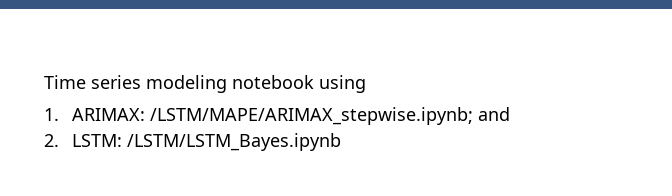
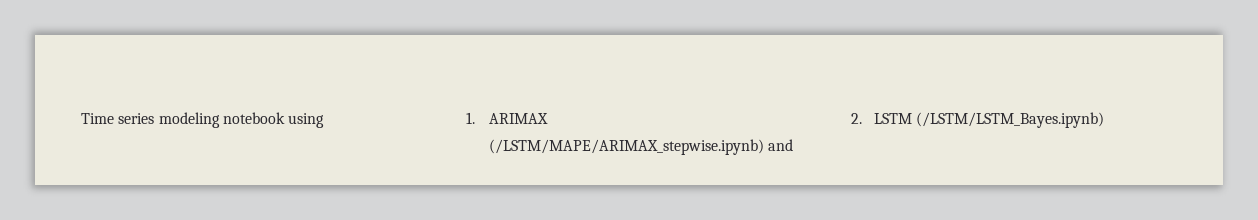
- 1. ARIMAX: /LSTM/MAPE/ARIMAX_stepwise.ipynb; and
+ 1. ARIMAX (/LSTM/MAPE/ARIMAX_stepwise.ipynb) and
- 2. LSTM: /LSTM/LSTM_Bayes.ipynb
+ 2. LSTM (/LSTM/LSTM_Bayes.ipynb)

